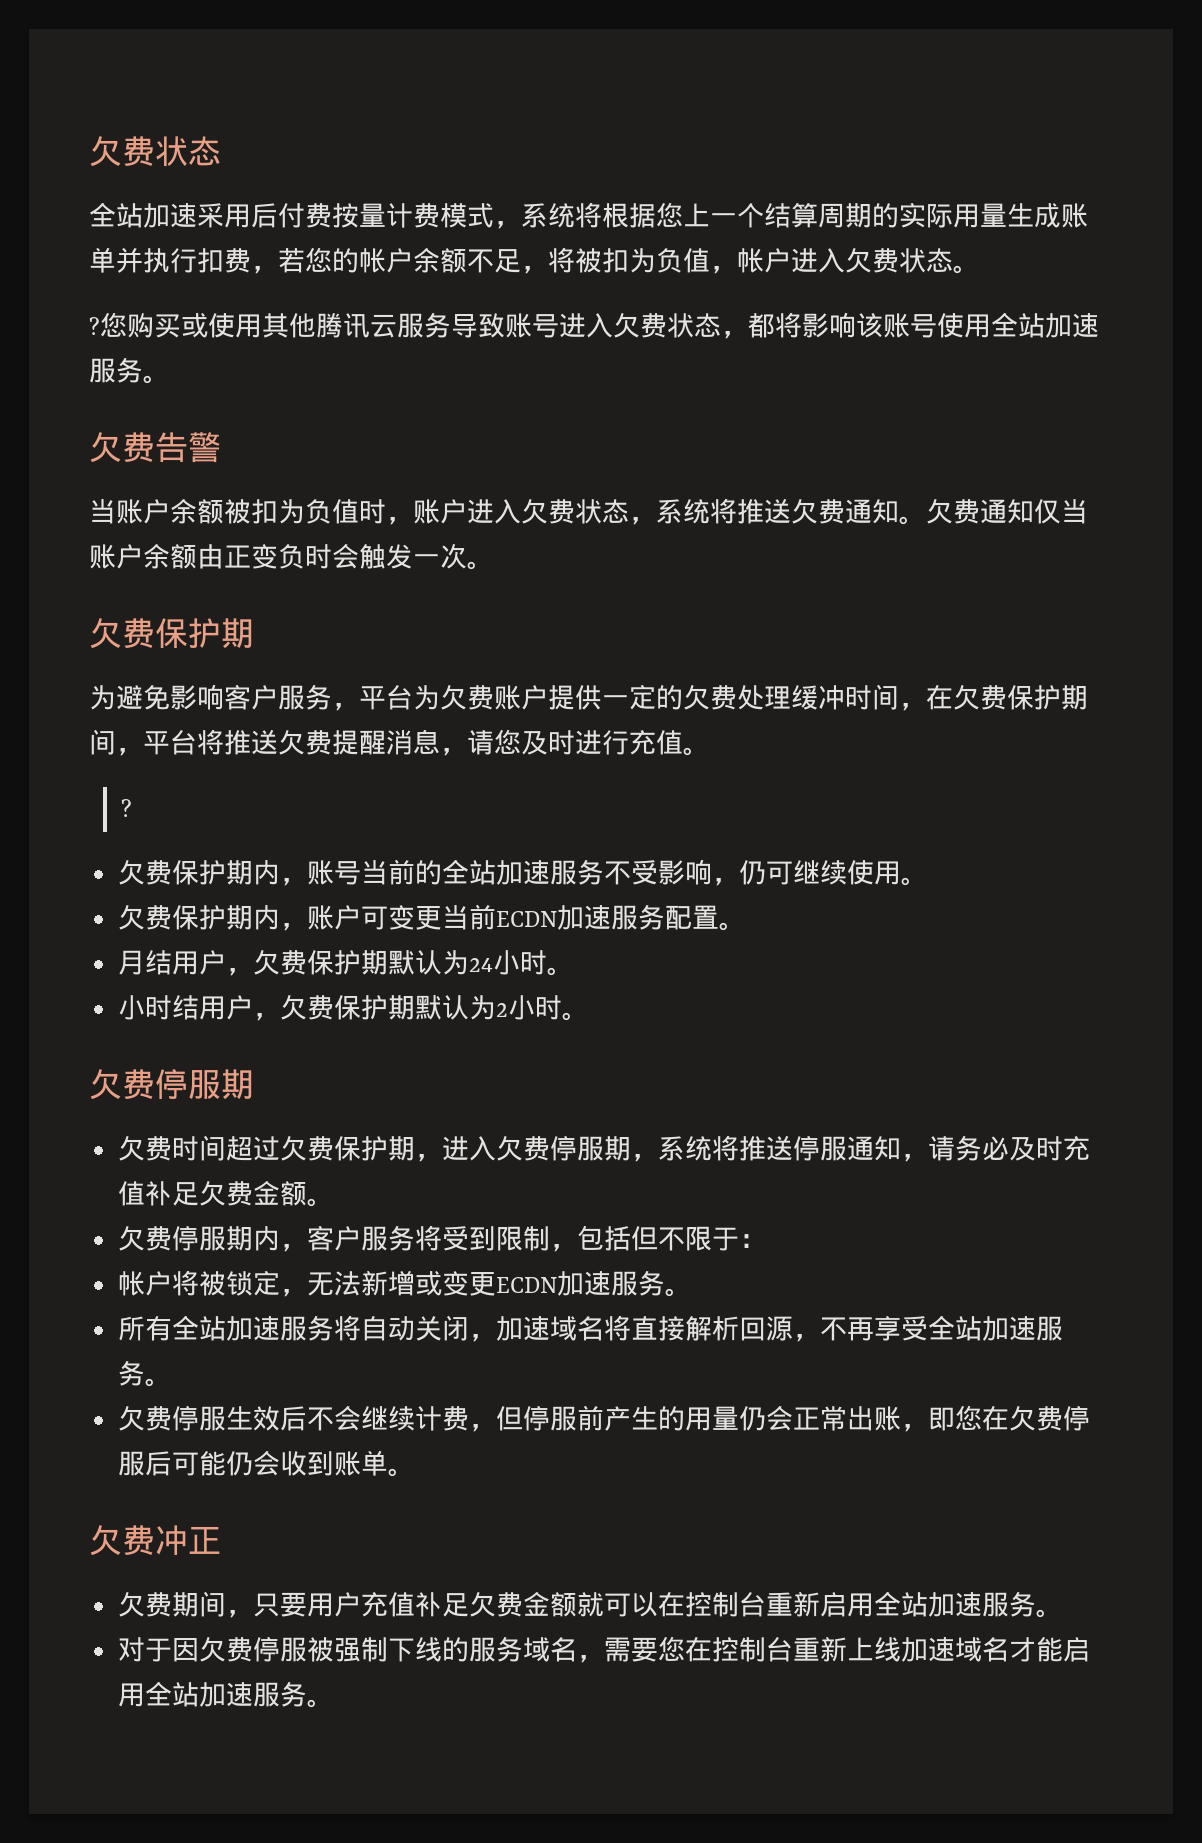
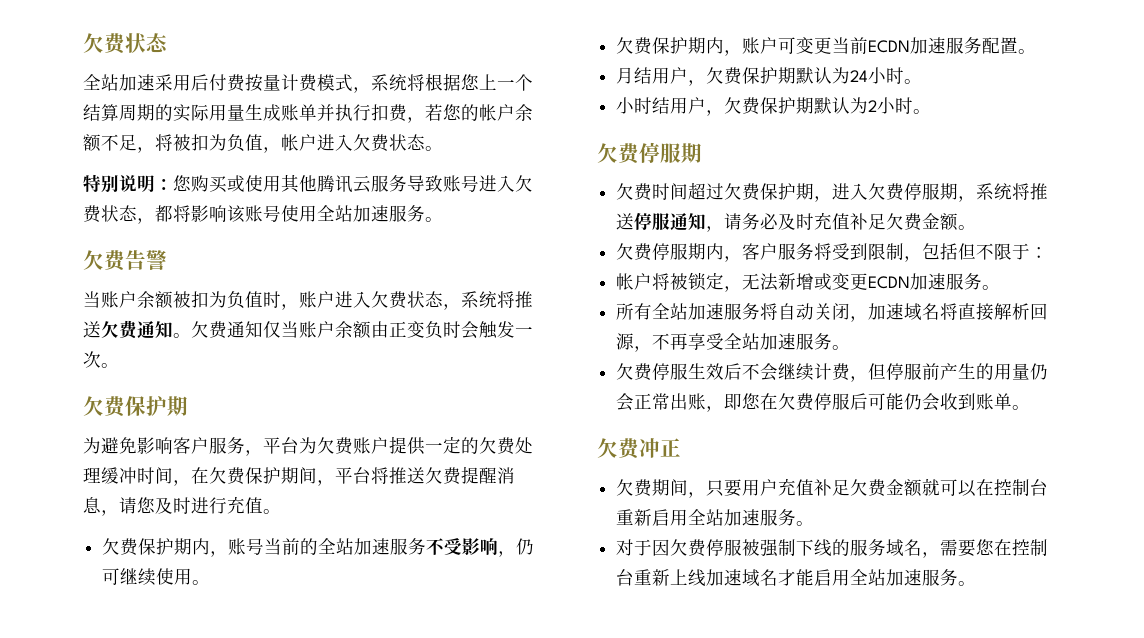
- ?您购买或使用其他腾讯云服务导致账号进入欠费状态，都将影响该账号使用全站加速服务。
+ 特别说明：您购买或使用其他腾讯云服务导致账号进入欠费状态，都将影响该账号使用全站加速服务。
  为避免影响客户服务，平台为欠费账户提供一定的欠费处理缓冲时间，在欠费保护期间，平台将推送欠费提醒消息，请您及时进行充值。
- ?

